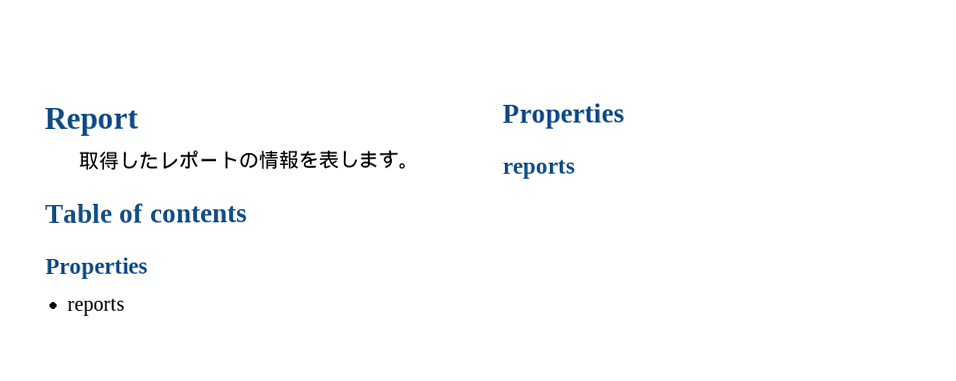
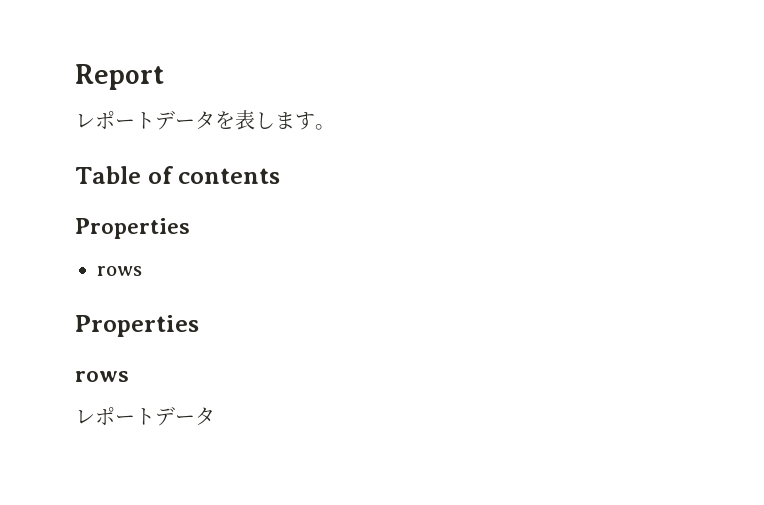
- 取得したレポートの情報を表します。
+ レポートデータを表します。
  Table of contents
  Properties
- reports
+ rows
  Properties
- reports
+ rows
+ レポートデータ

